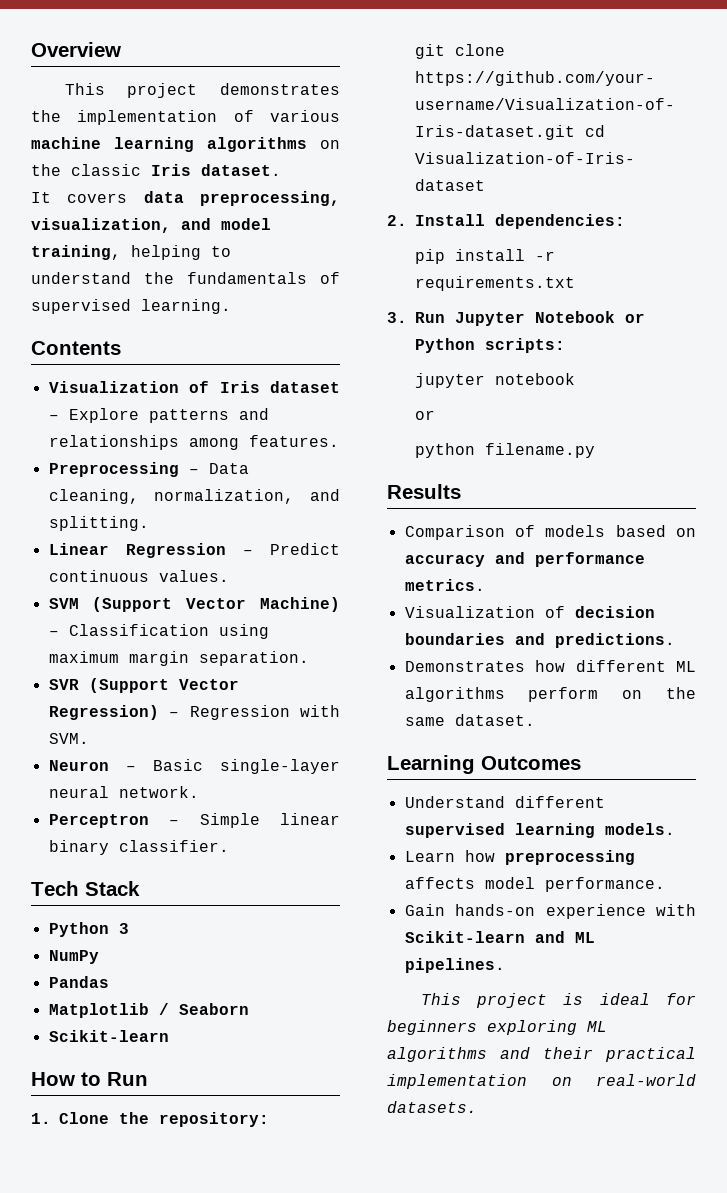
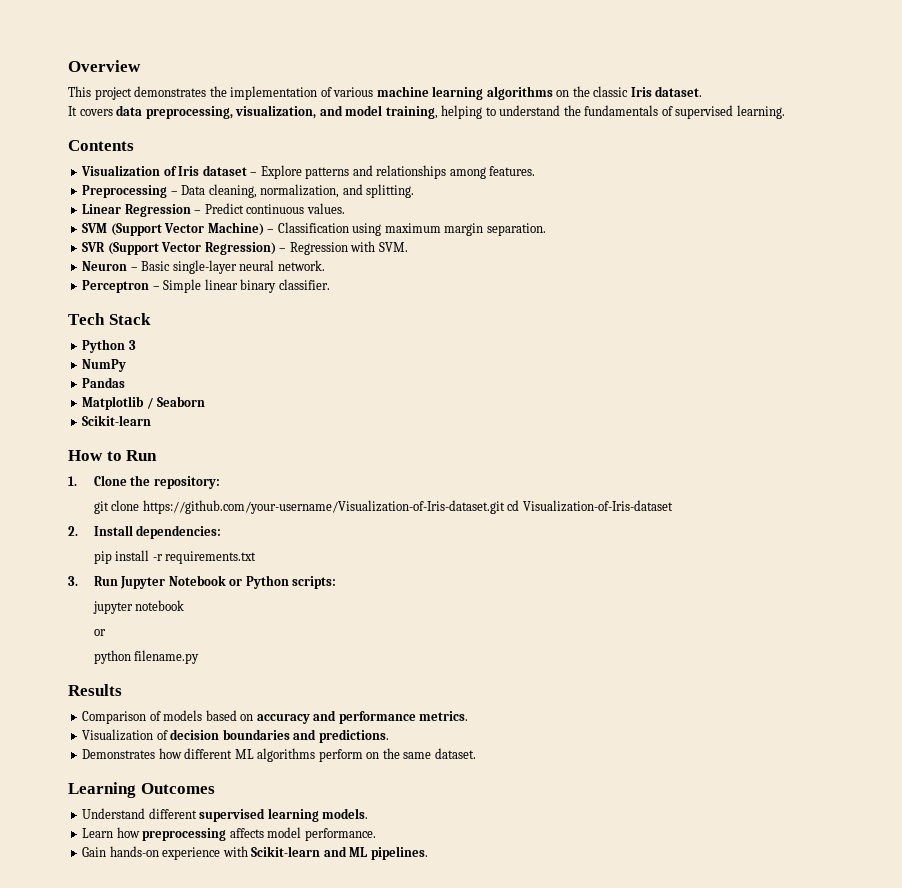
- This project is ideal for beginners exploring ML algorithms and their practical implementation on real-world datasets.

